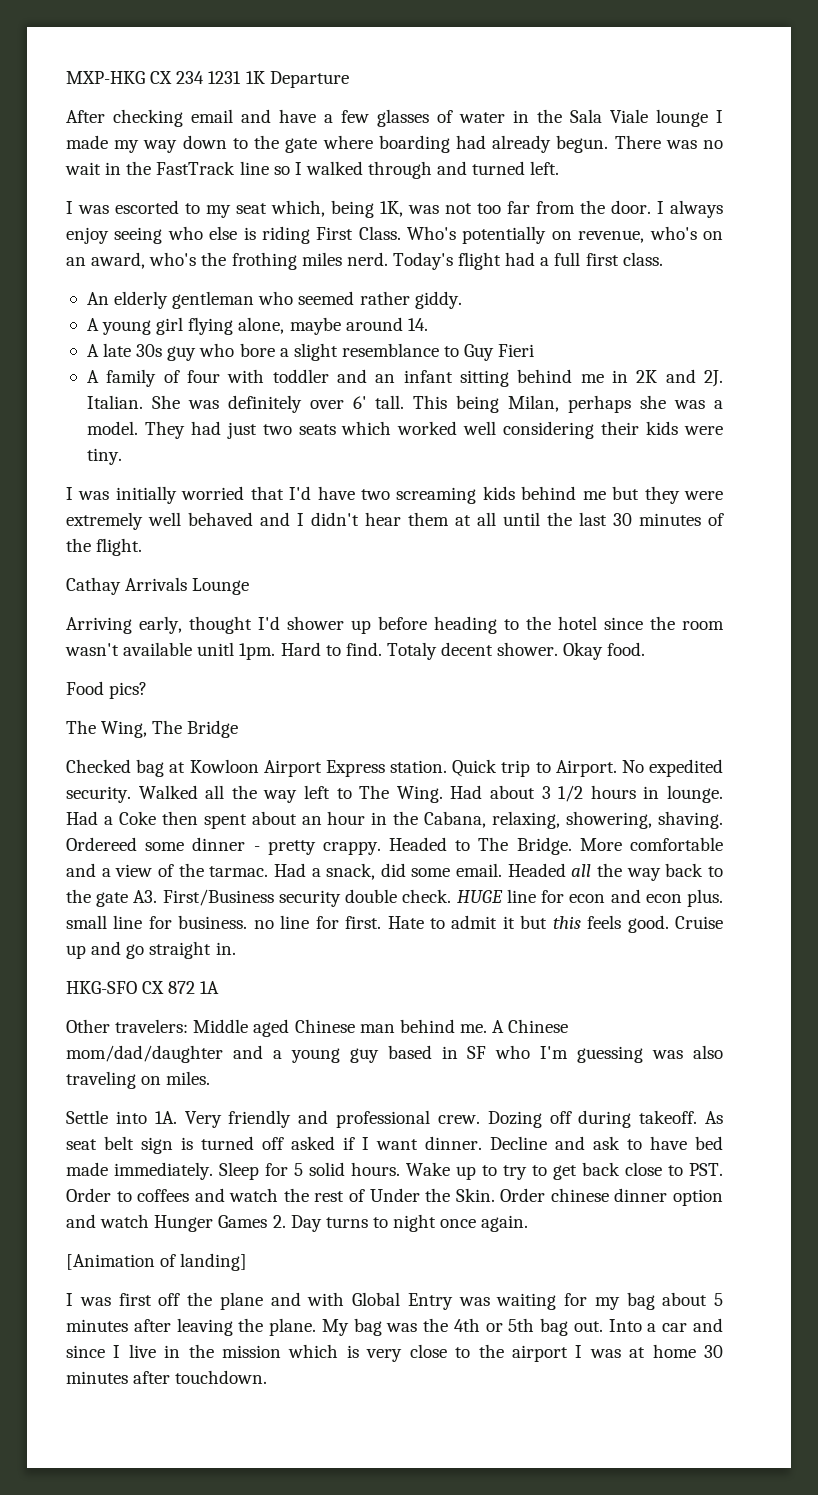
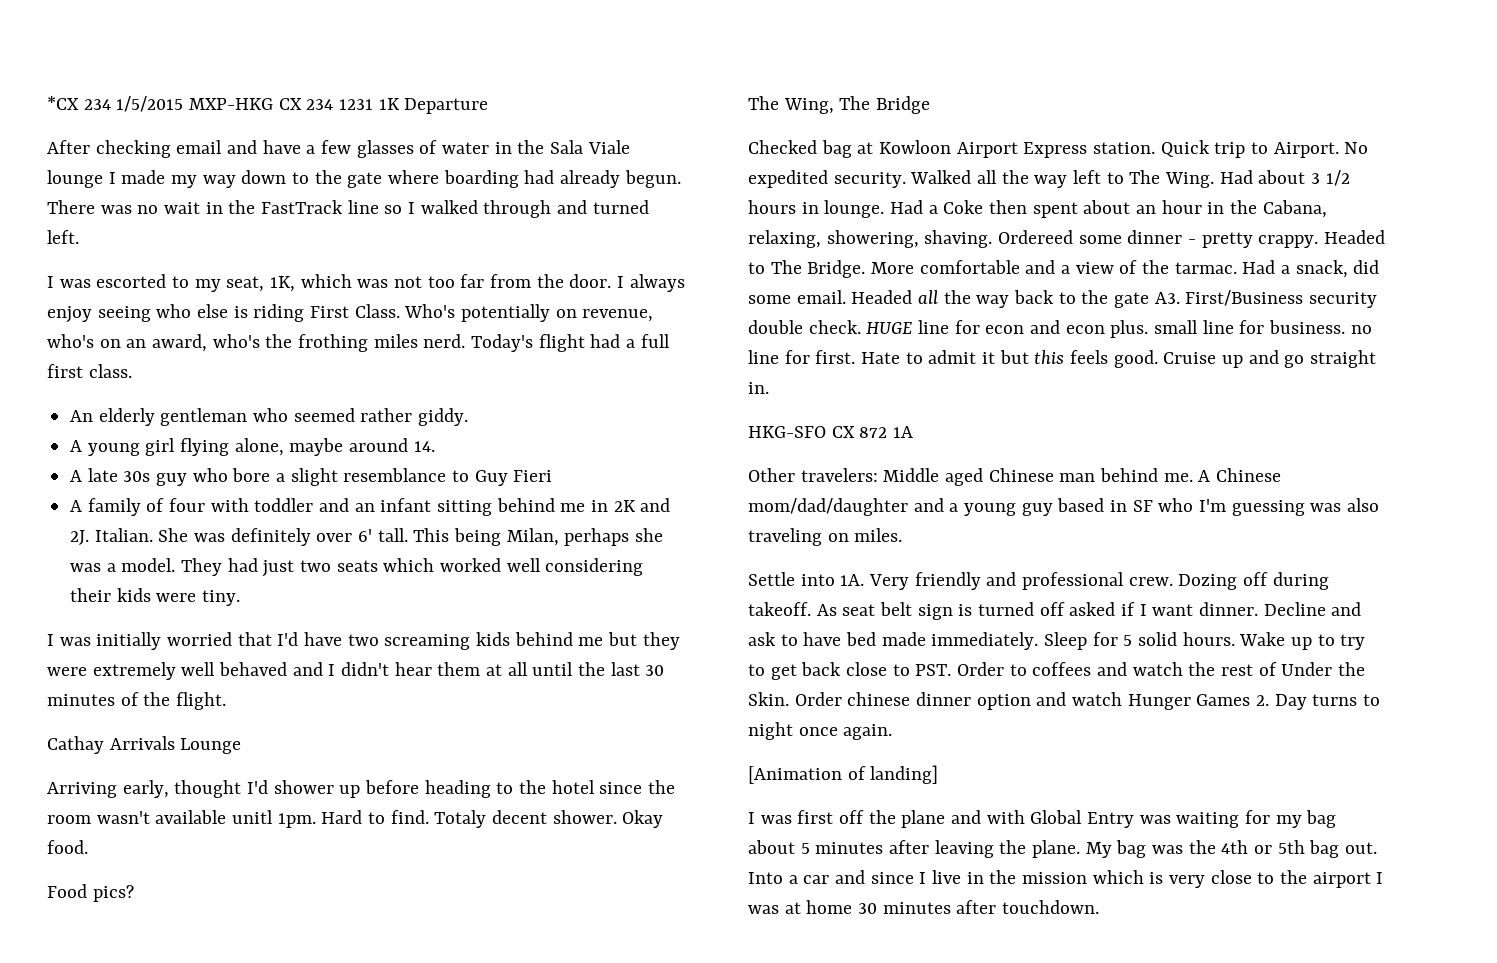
- MXP-HKG CX 234 1231 1K Departure
+ *CX 234 1/5/2015 MXP-HKG CX 234 1231 1K Departure
- I was escorted to my seat which, being 1K, was not too far from the door.
+ I was escorted to my seat, 1K, which was not too far from the door.

